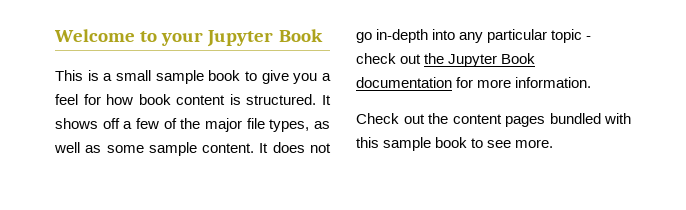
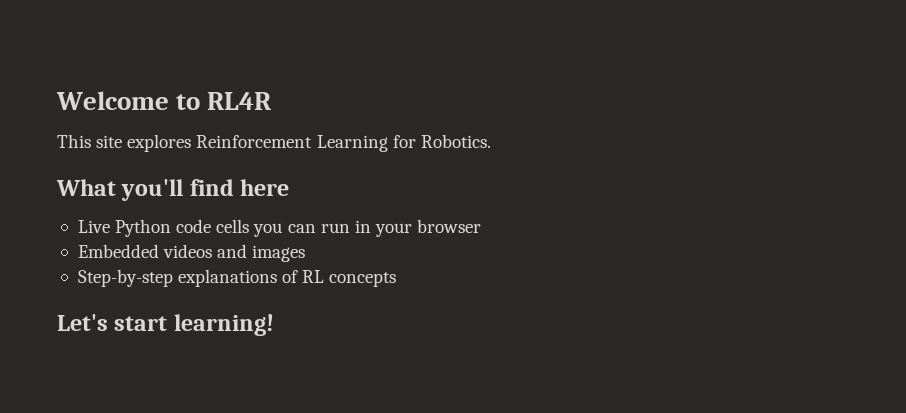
- Welcome to your Jupyter Book
- This is a small sample book to give you a feel for how book content is structured. It shows off a few of the major file types, as well as some sample content. It does not go in-depth into any particular topic - check out the Jupyter Book documentation for more information.
- Check out the content pages bundled with this sample book to see more.
+ Welcome to RL4R
+ This site explores Reinforcement Learning for Robotics.
+ What you'll find here
+ Live Python code cells you can run in your browser
+ Embedded videos and images
+ Step-by-step explanations of RL concepts
+ Let's start learning!

